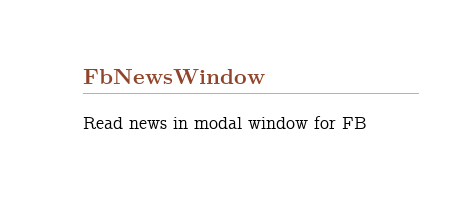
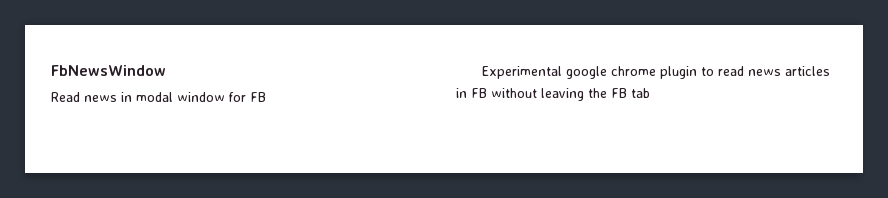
+ Experimental google chrome plugin to read news articles in FB without leaving the FB tab

